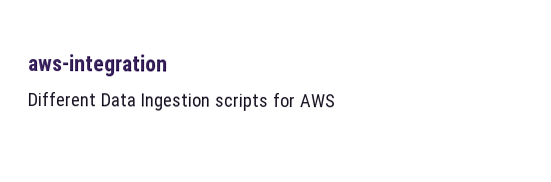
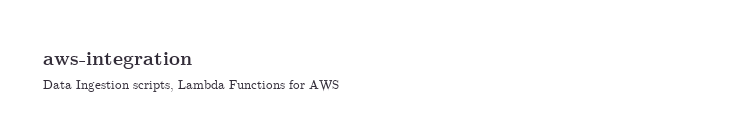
- Different Data Ingestion scripts for AWS
+ Data Ingestion scripts, Lambda Functions for AWS

